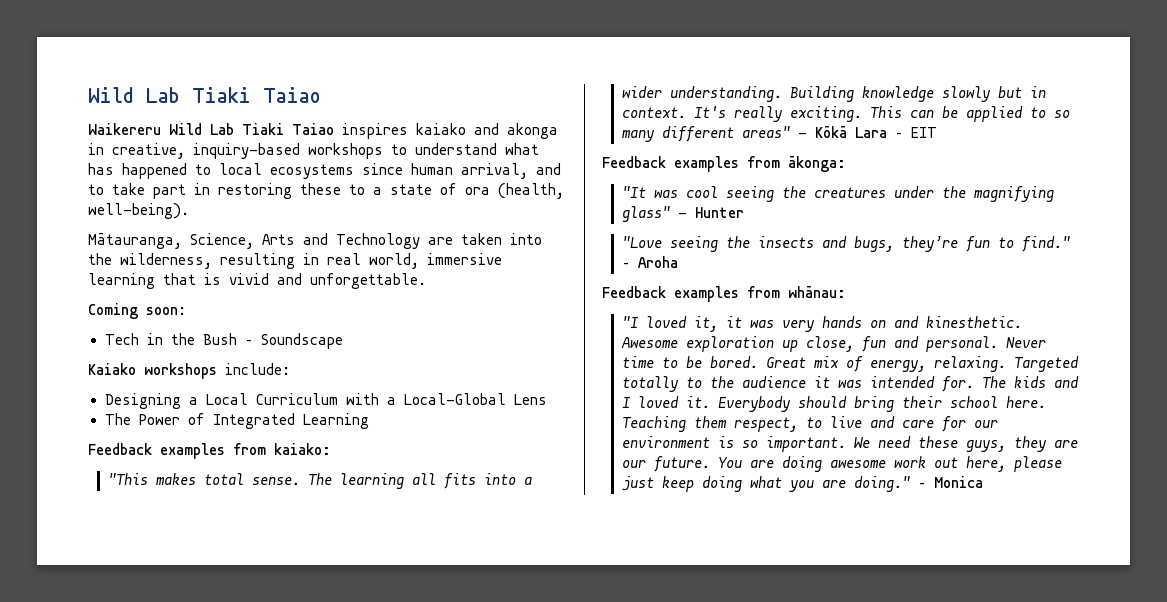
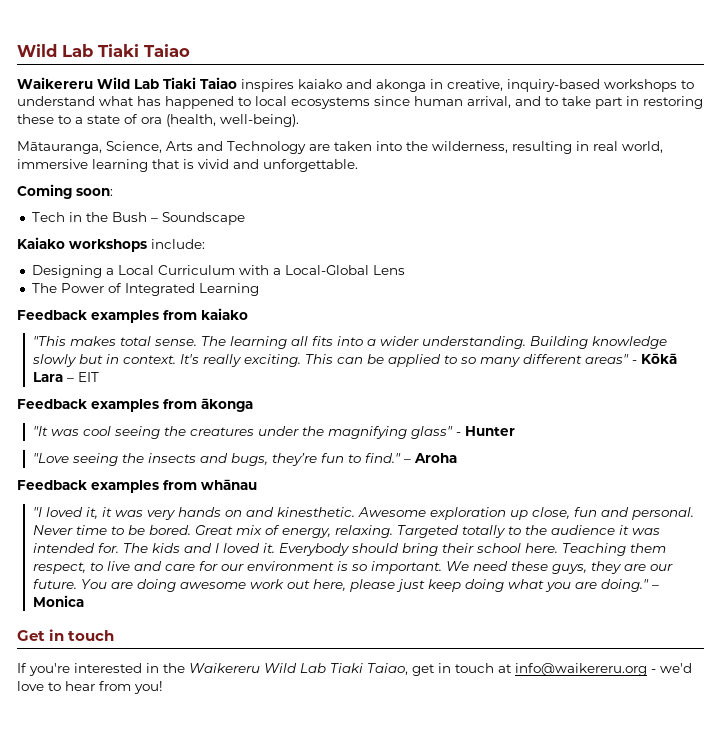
- Feedback examples from kaiako:
+ Feedback examples from kaiako
- Feedback examples from ākonga:
+ Feedback examples from ākonga
- Feedback examples from whānau:
+ Feedback examples from whānau
+ Get in touch
+ If you're interested in the Waikereru Wild Lab Tiaki Taiao, get in touch at info@waikereru.org - we'd love to hear from you!

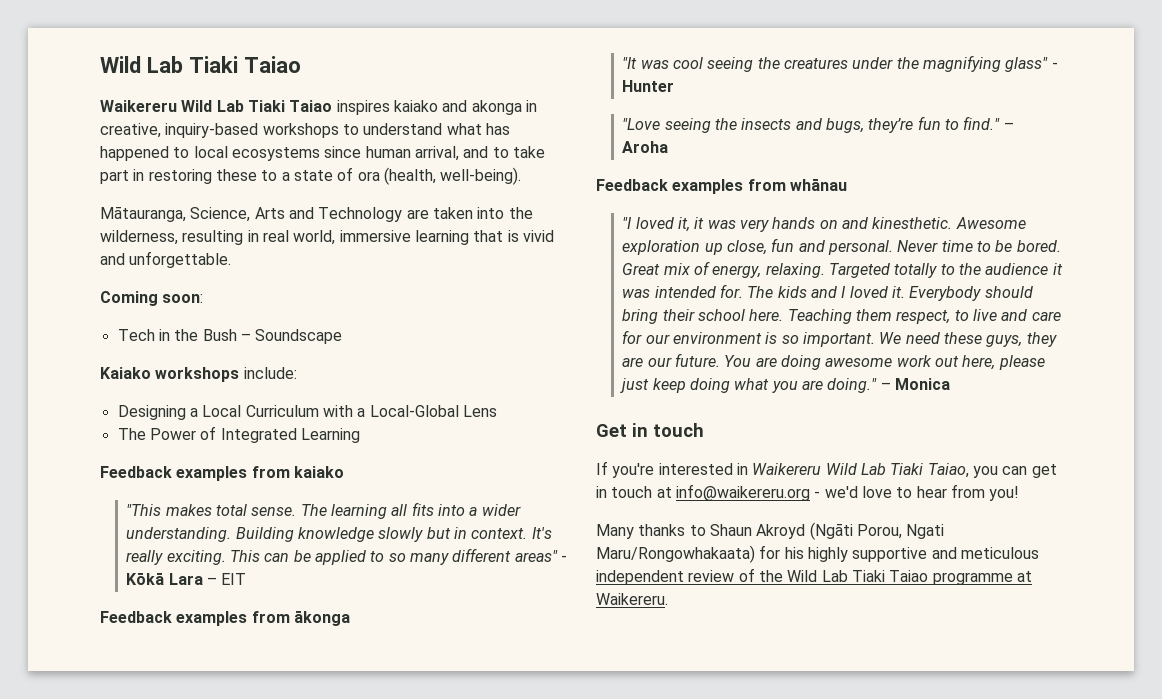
- If you're interested in the Waikereru Wild Lab Tiaki Taiao, get in touch at info@waikereru.org - we'd love to hear from you!
+ If you're interested in Waikereru Wild Lab Tiaki Taiao, you can get in touch at info@waikereru.org - we'd love to hear from you!
+ Many thanks to Shaun Akroyd (Ngāti Porou, Ngati Maru/Rongowhakaata) for his highly supportive and meticulous independent review of the Wild Lab Tiaki Taiao programme at Waikereru.

